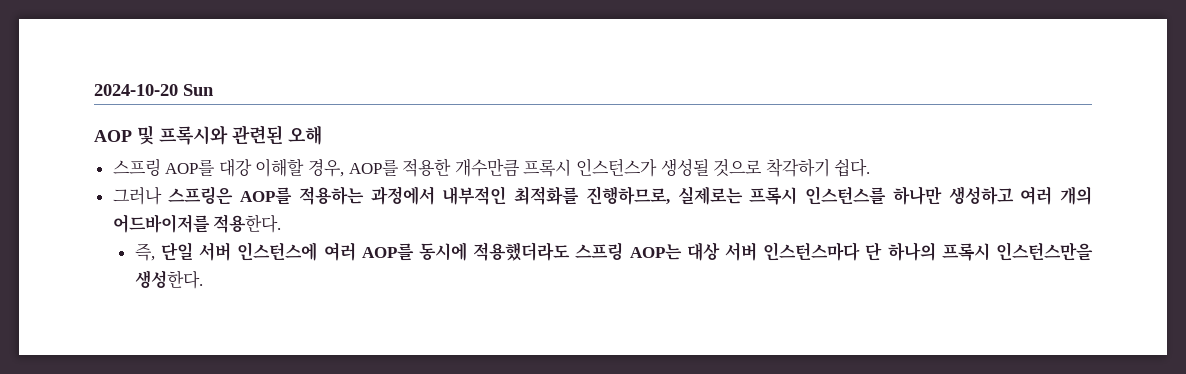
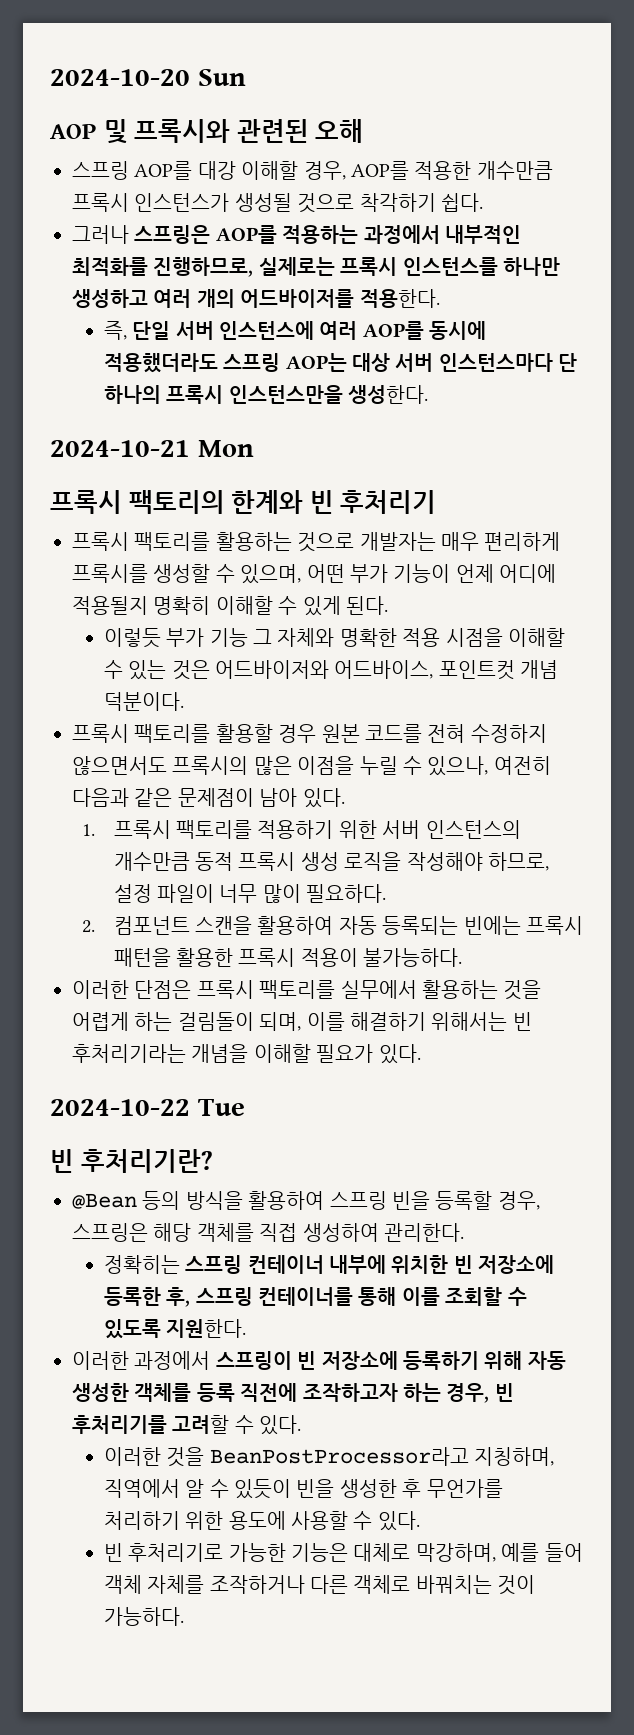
+ 2024-10-21 Mon
+ 프록시 팩토리의 한계와 빈 후처리기
+ 프록시 팩토리를 활용하는 것으로 개발자는 매우 편리하게 프록시를 생성할 수 있으며, 어떤 부가 기능이 언제 어디에 적용될지 명확히 이해할 수 있게 된다.
+ 이렇듯 부가 기능 그 자체와 명확한 적용 시점을 이해할 수 있는 것은 어드바이저와 어드바이스, 포인트컷 개념 덕분이다.
+ 프록시 팩토리를 활용할 경우 원본 코드를 전혀 수정하지 않으면서도 프록시의 많은 이점을 누릴 수 있으나, 여전히 다음과 같은 문제점이 남아 있다.
+ 1. 프록시 팩토리를 적용하기 위한 서버 인스턴스의 개수만큼 동적 프록시 생성 로직을 작성해야 하므로, 설정 파일이 너무 많이 필요하다.
+ 2. 컴포넌트 스캔을 활용하여 자동 등록되는 빈에는 프록시 패턴을 활용한 프록시 적용이 불가능하다.
+ 이러한 단점은 프록시 팩토리를 실무에서 활용하는 것을 어렵게 하는 걸림돌이 되며, 이를 해결하기 위해서는 빈 후처리기라는 개념을 이해할 필요가 있다.
+ 2024-10-22 Tue
+ 빈 후처리기란?
+ @Bean 등의 방식을 활용하여 스프링 빈을 등록할 경우, 스프링은 해당 객체를 직접 생성하여 관리한다.
+ 정확히는 스프링 컨테이너 내부에 위치한 빈 저장소에 등록한 후, 스프링 컨테이너를 통해 이를 조회할 수 있도록 지원한다.
+ 이러한 과정에서 스프링이 빈 저장소에 등록하기 위해 자동 생성한 객체를 등록 직전에 조작하고자 하는 경우, 빈 후처리기를 고려할 수 있다.
+ 이러한 것을 BeanPostProcessor라고 지칭하며, 직역에서 알 수 있듯이 빈을 생성한 후 무언가를 처리하기 위한 용도에 사용할 수 있다.
+ 빈 후처리기로 가능한 기능은 대체로 막강하며, 예를 들어 객체 자체를 조작하거나 다른 객체로 바꿔치는 것이 가능하다.

